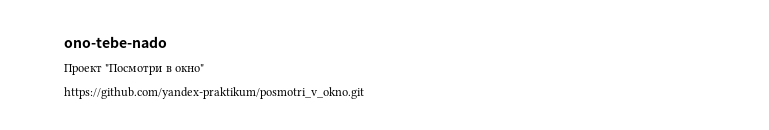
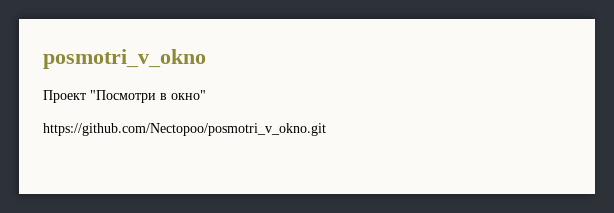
- ono-tebe-nado
+ posmotri_v_okno
- https://github.com/yandex-praktikum/posmotri_v_okno.git
+ https://github.com/Nectopoo/posmotri_v_okno.git

